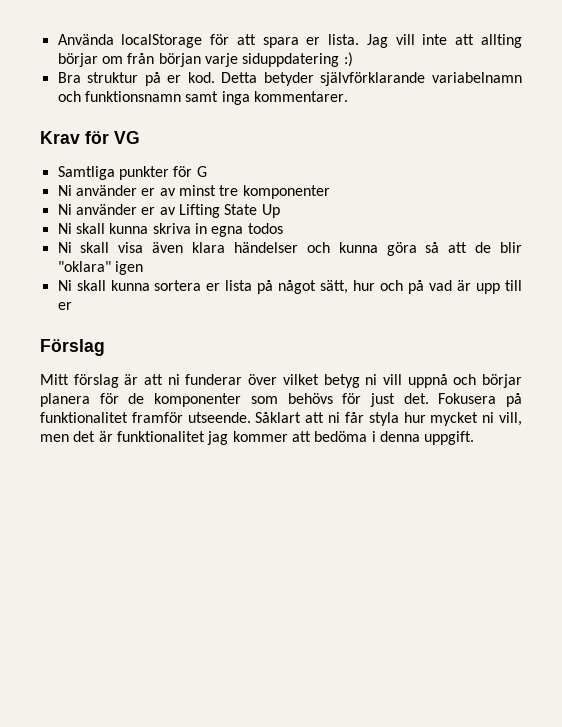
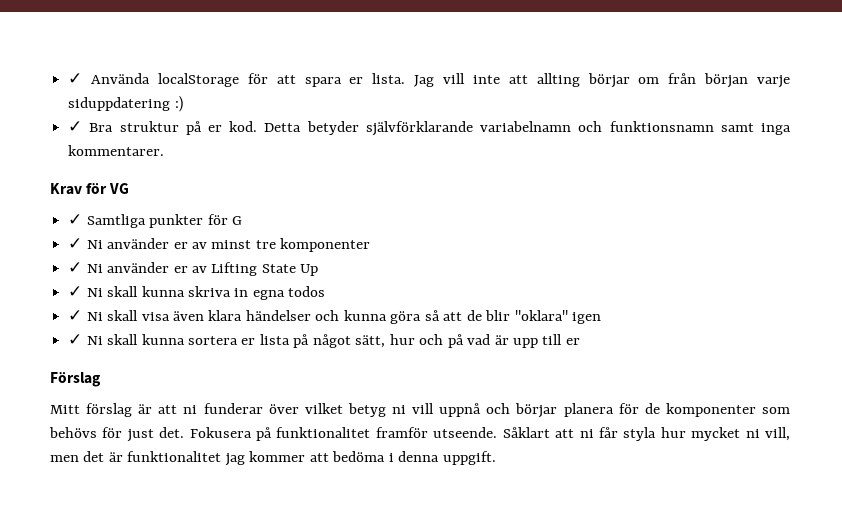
- Använda localStorage för att spara er lista.
+ ✓ Använda localStorage för att spara er lista.
- Bra struktur på er kod.
+ ✓ Bra struktur på er kod.
- Samtliga punkter för G
+ ✓ Samtliga punkter för G
- Ni använder er av minst tre komponenter
+ ✓ Ni använder er av minst tre komponenter
- Ni använder er av Lifting State Up
+ ✓ Ni använder er av Lifting State Up
- Ni skall kunna skriva in egna todos
+ ✓ Ni skall kunna skriva in egna todos
- Ni skall visa även klara händelser och kunna göra så att de blir "oklara" igen
+ ✓ Ni skall visa även klara händelser och kunna göra så att de blir "oklara" igen
- Ni skall kunna sortera er lista på något sätt, hur och på vad är upp till er
+ ✓ Ni skall kunna sortera er lista på något sätt, hur och på vad är upp till er

